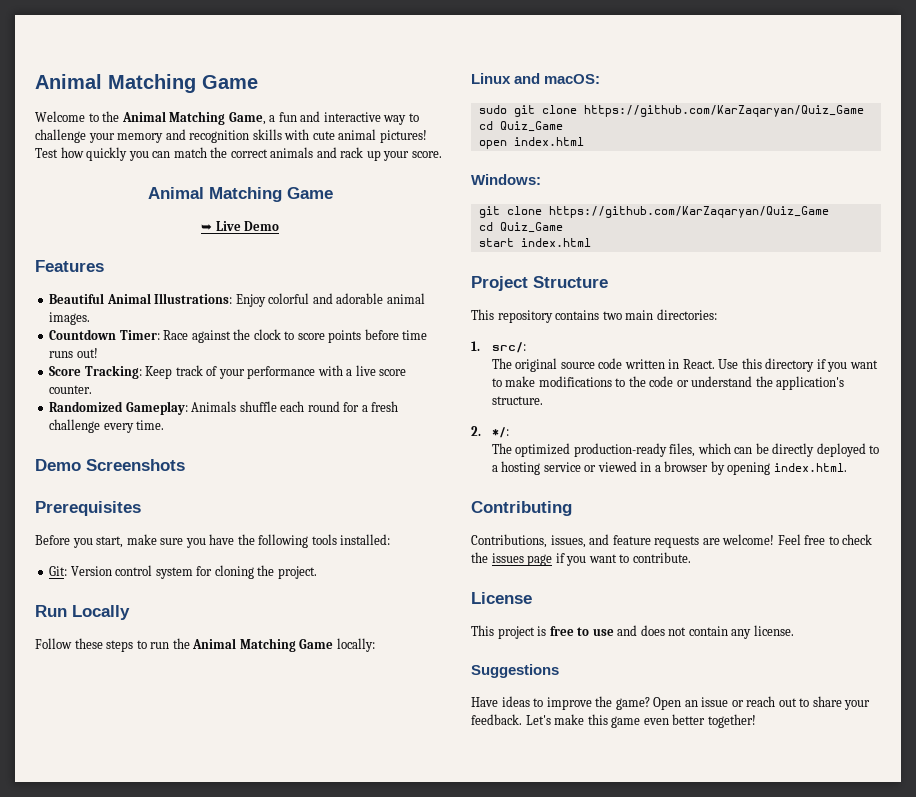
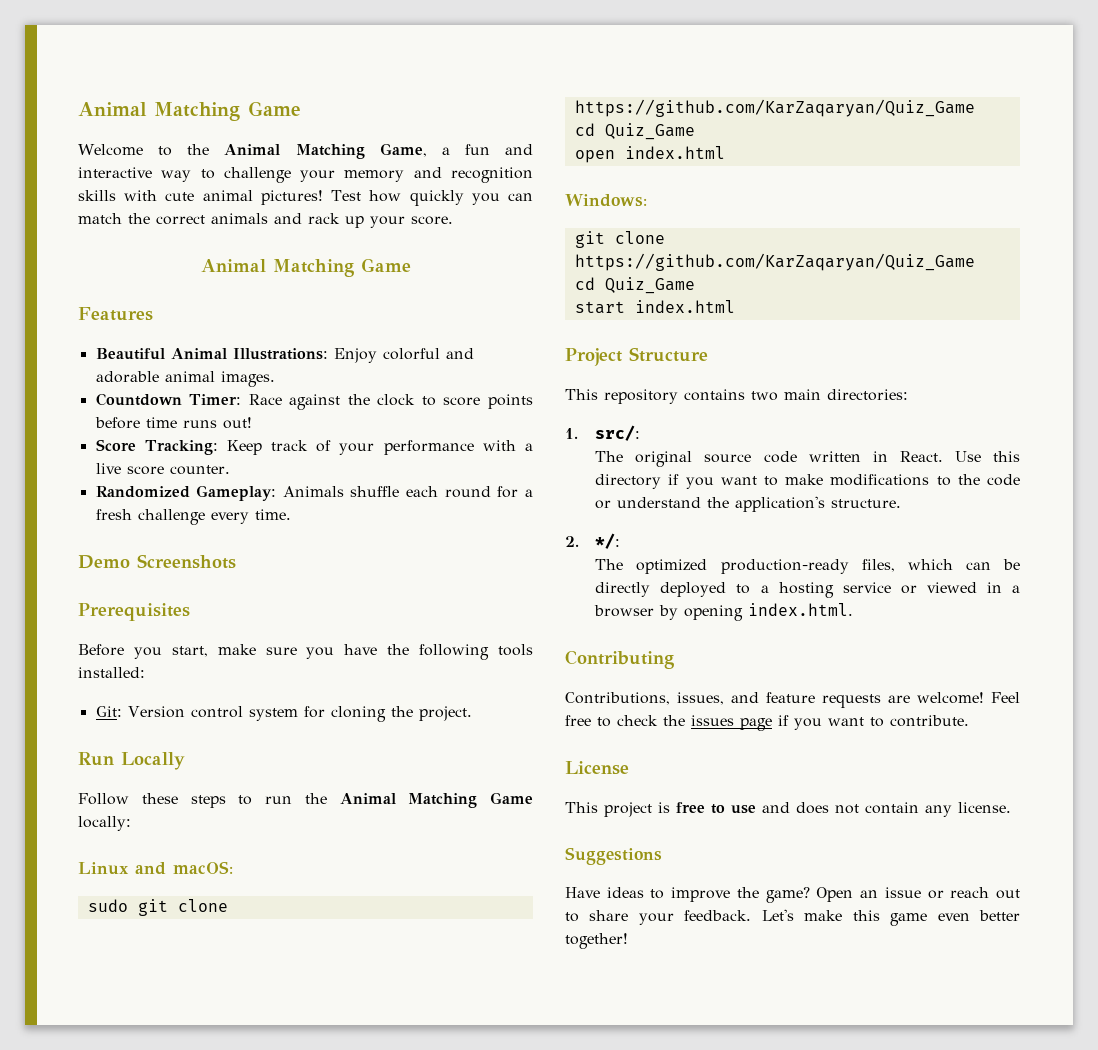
- ➥ Live Demo

